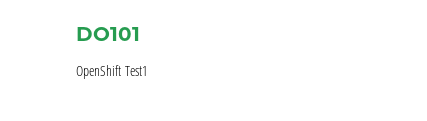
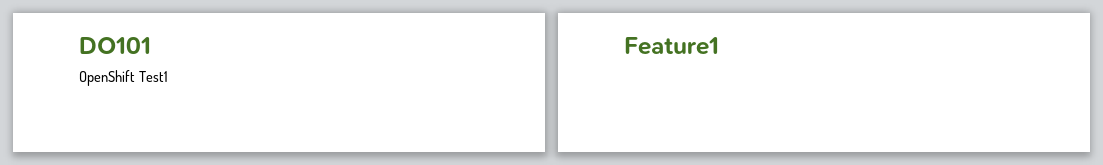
+ Feature1

